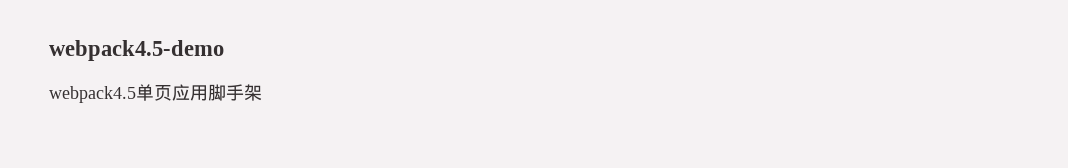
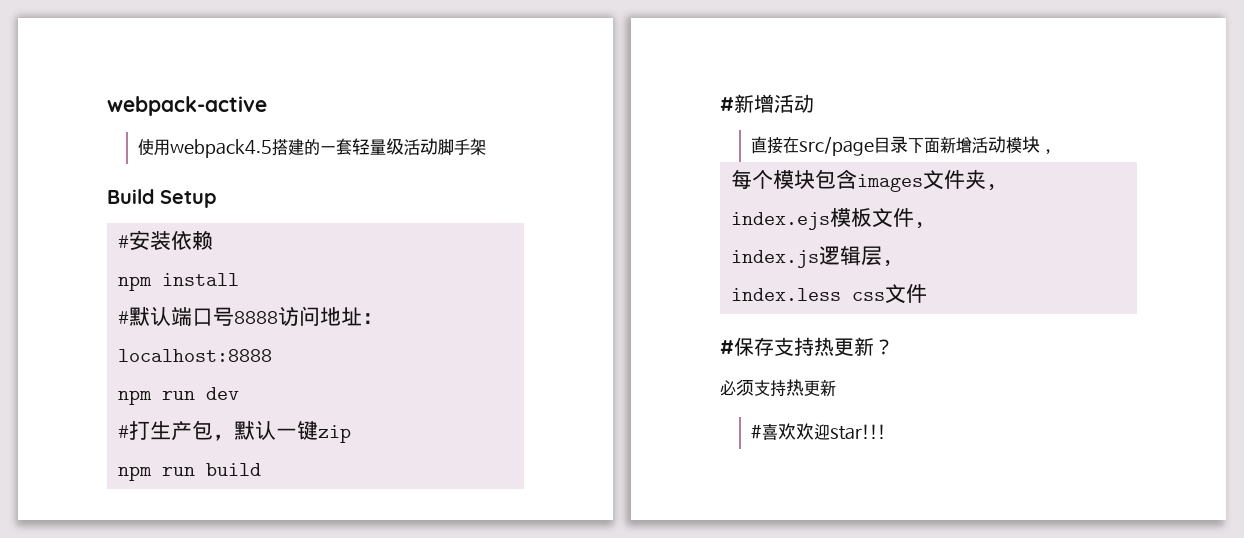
- webpack4.5-demo
- webpack4.5单页应用脚手架
+ webpack-active
+ 使用webpack4.5搭建的一套轻量级活动脚手架
+ Build Setup
+ #安装依赖
+ npm install
+ #默认端口号8888访问地址：localhost:8888
+ npm run dev
+ #打生产包，默认一键zip
+ npm run build
+ #新增活动
+ 直接在src/page目录下面新增活动模块，
+ 每个模块包含images文件夹,
+ index.ejs模板文件,
+ index.js逻辑层,
+ index.less css文件
+ #保存支持热更新？
+ 必须支持热更新
+ #喜欢欢迎star!!!

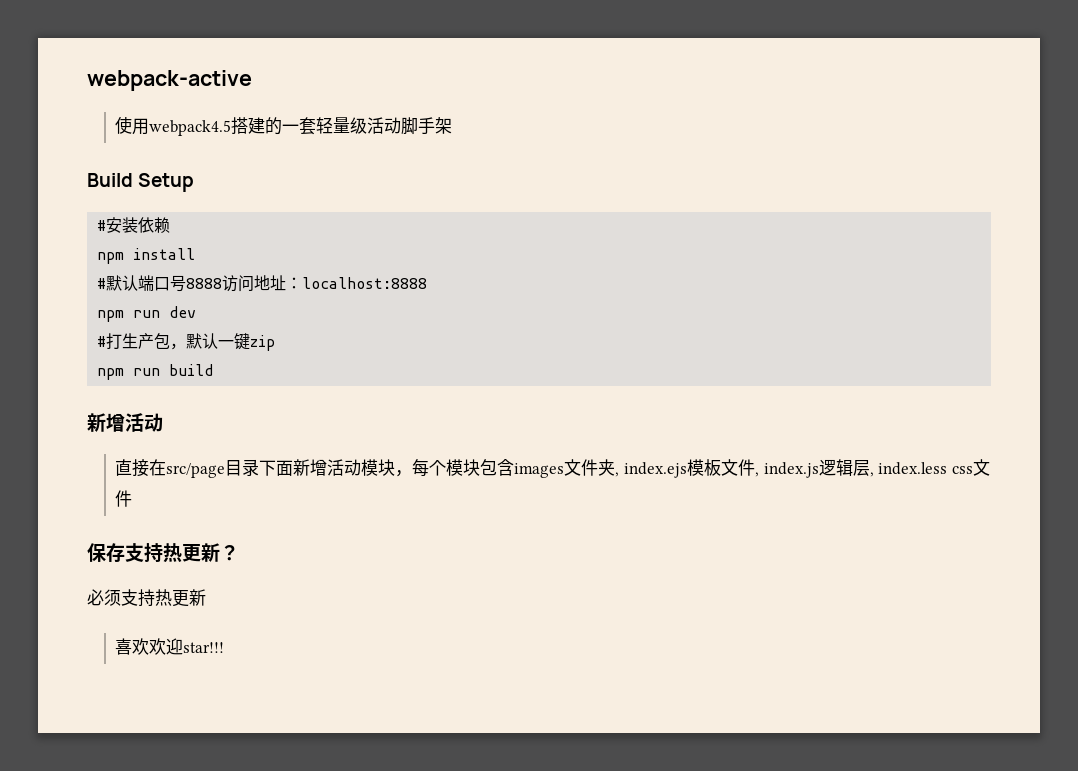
  npm run build
- #新增活动
+ 新增活动
- 直接在src/page目录下面新增活动模块，
- 每个模块包含images文件夹,
- index.ejs模板文件,
- index.js逻辑层,
- index.less css文件
+ 直接在src/page目录下面新增活动模块，每个模块包含images文件夹, index.ejs模板文件, index.js逻辑层, index.less css文件
- #保存支持热更新？
+ 保存支持热更新？
- #喜欢欢迎star!!!
+ 喜欢欢迎star!!!

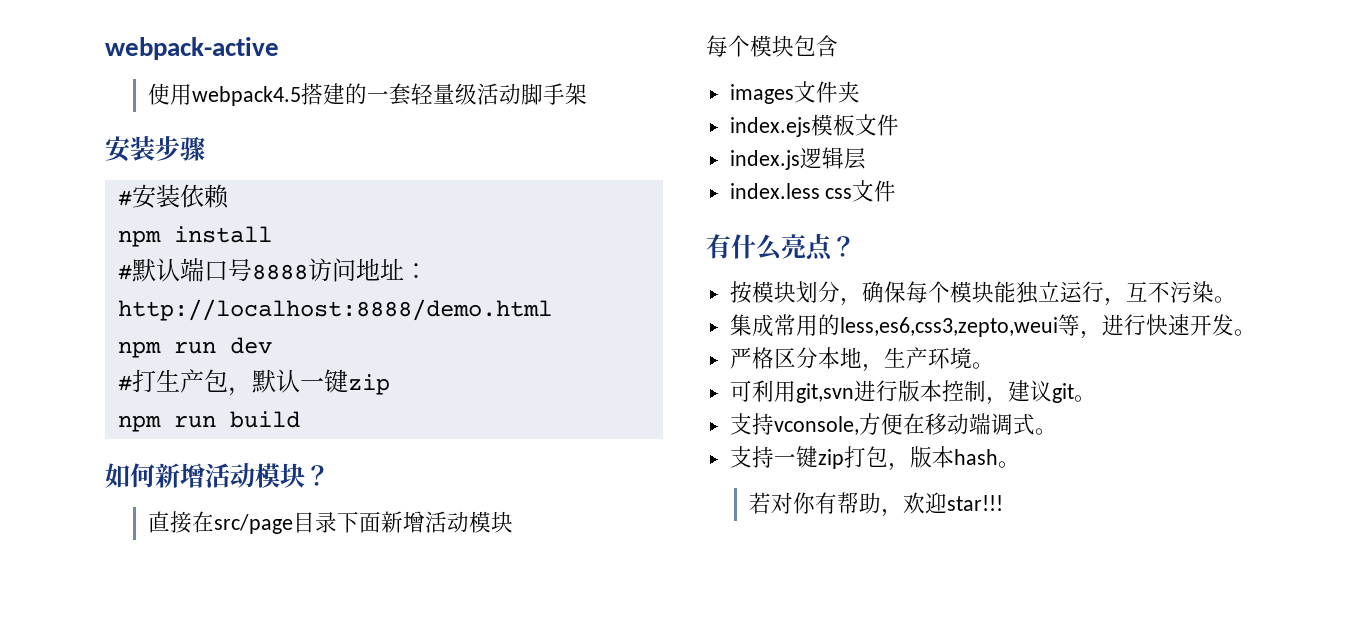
- Build Setup
+ 安装步骤
- #默认端口号8888访问地址：localhost:8888
+ #默认端口号8888访问地址：http://localhost:8888/demo.html
  npm run build
- 新增活动
+ 如何新增活动模块？
- 直接在src/page目录下面新增活动模块，每个模块包含images文件夹, index.ejs模板文件, index.js逻辑层, index.less css文件
+ 直接在src/page目录下面新增活动模块
+ 每个模块包含
+ images文件夹
+ index.ejs模板文件
+ index.js逻辑层
+ index.less css文件
- 保存支持热更新？
- 必须支持热更新
- 喜欢欢迎star!!!
+ 有什么亮点？
+ 按模块划分，确保每个模块能独立运行，互不污染。
+ 集成常用的less,es6,css3,zepto,weui等，进行快速开发。
+ 严格区分本地，生产环境。
+ 可利用git,svn进行版本控制，建议git。
+ 支持vconsole,方便在移动端调式。
+ 支持一键zip打包，版本hash。
+ 若对你有帮助，欢迎star!!!

